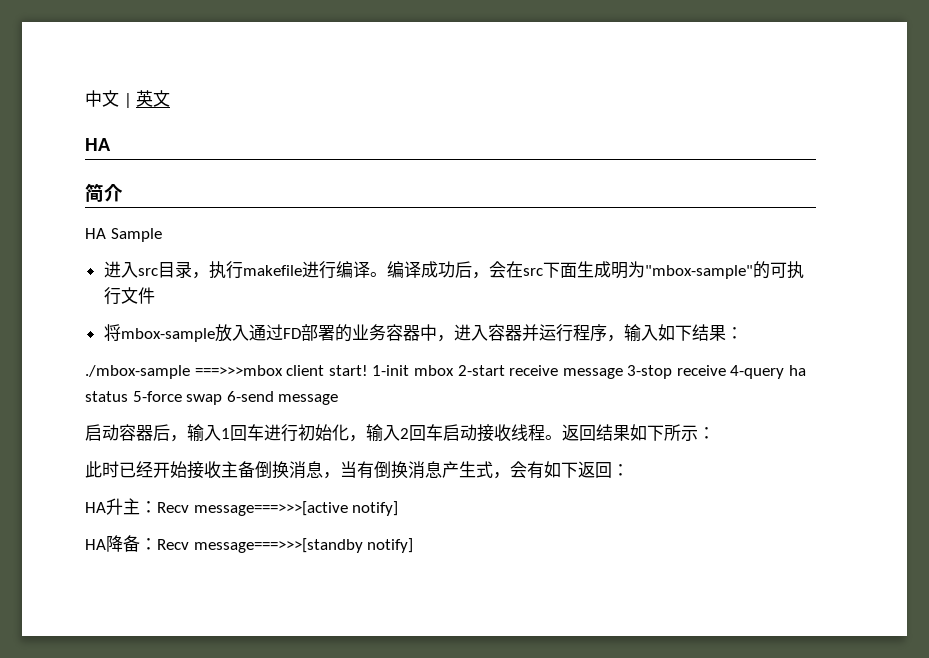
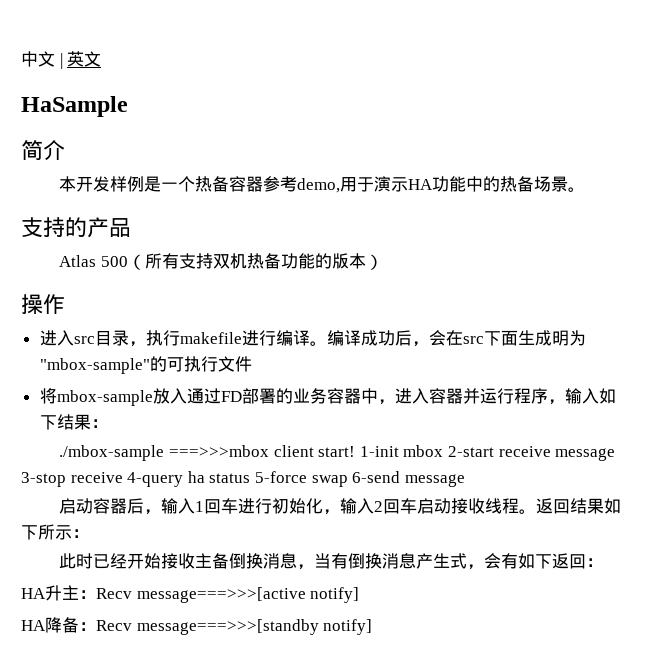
  中文 | 英文
- HA
+ HaSample
- HA Sample
+ 本开发样例是一个热备容器参考demo,用于演示HA功能中的热备场景。
+ 支持的产品
+ Atlas 500（所有支持双机热备功能的版本）
+ 操作

